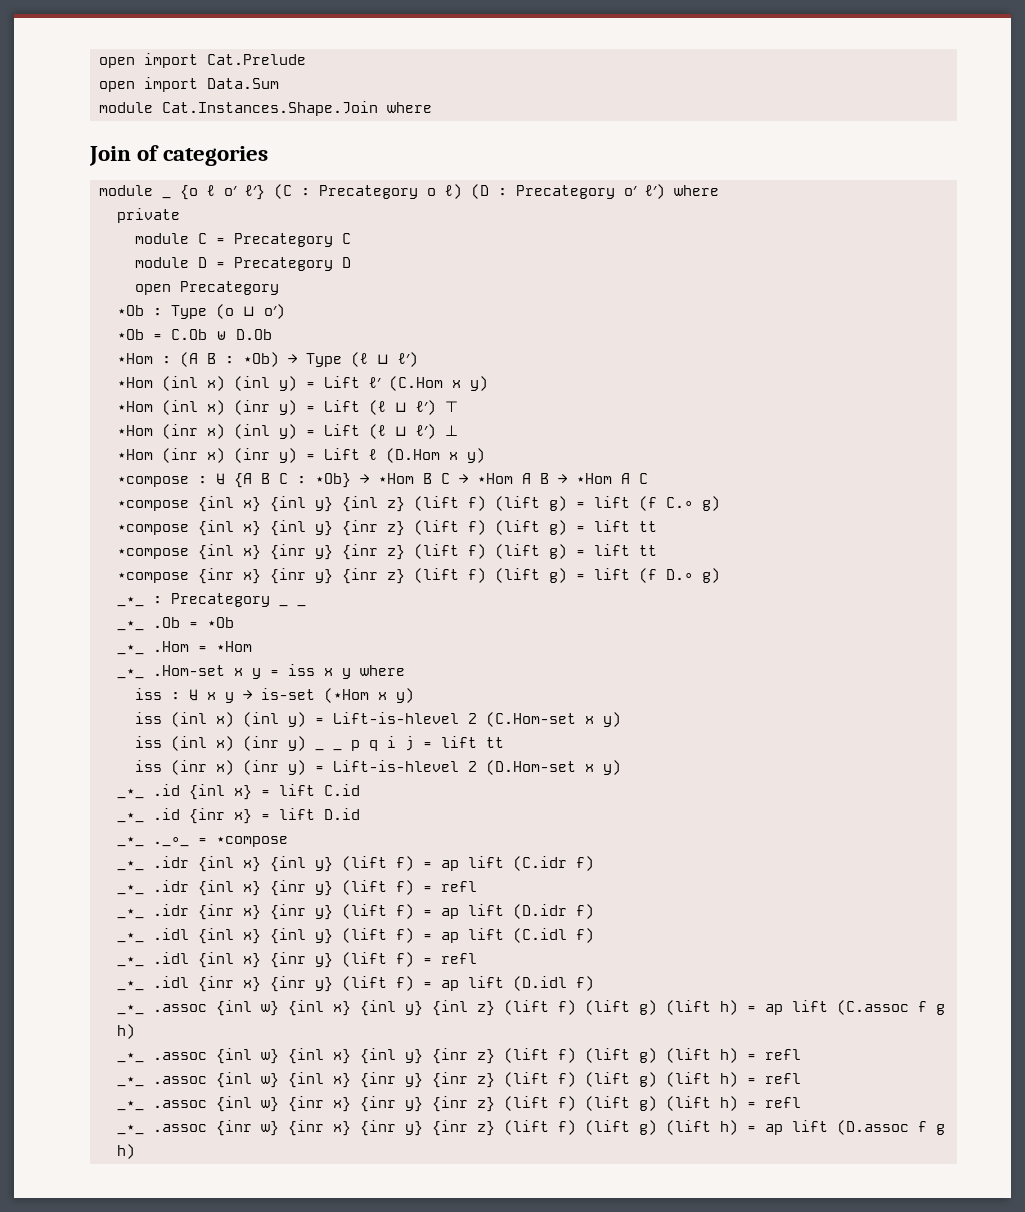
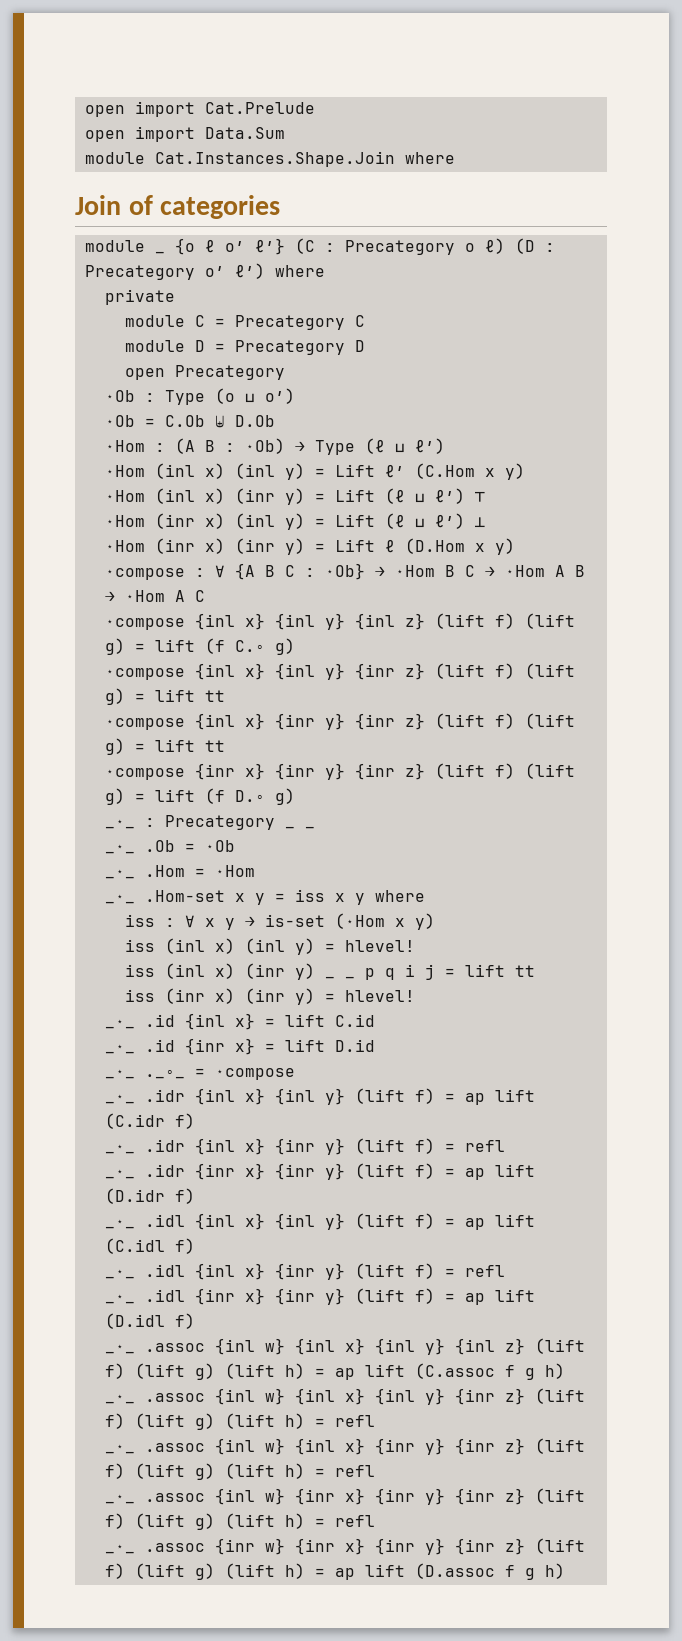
- iss (inl x) (inl y) = Lift-is-hlevel 2 (C.Hom-set x y)
+ iss (inl x) (inl y) = hlevel!
- iss (inr x) (inr y) = Lift-is-hlevel 2 (D.Hom-set x y)
+ iss (inr x) (inr y) = hlevel!

